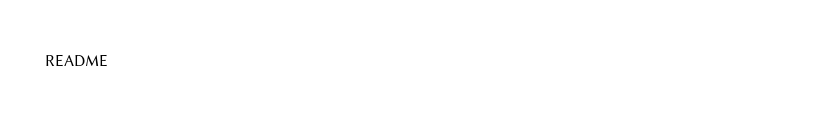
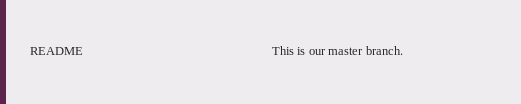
+ This is our master branch.

